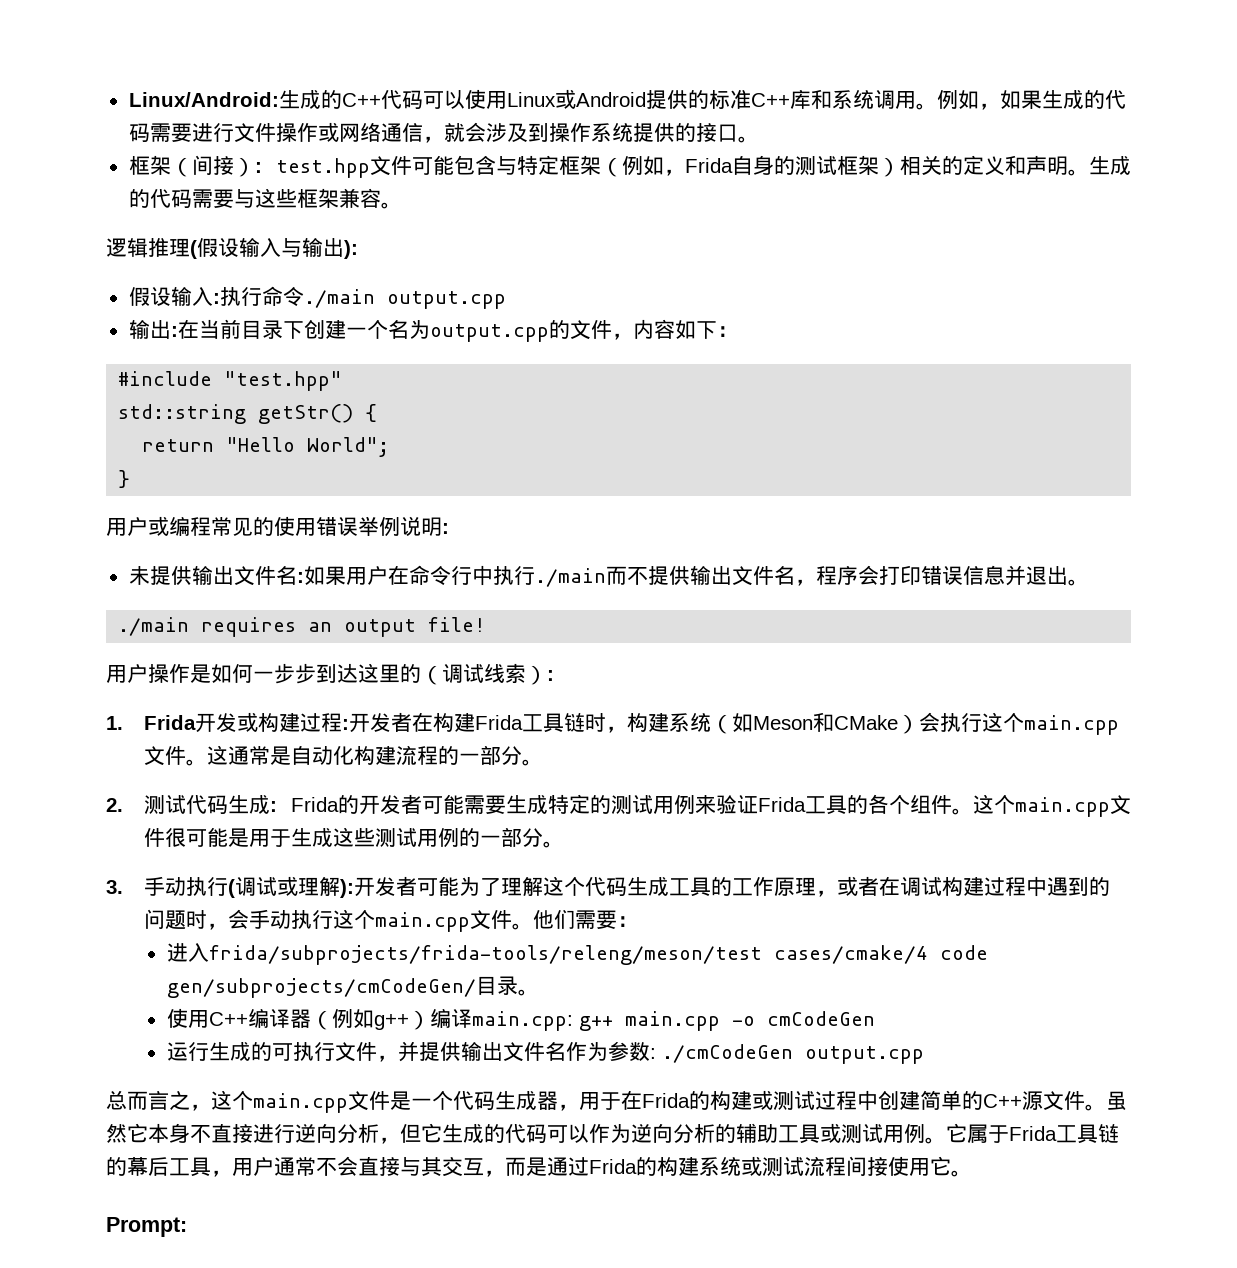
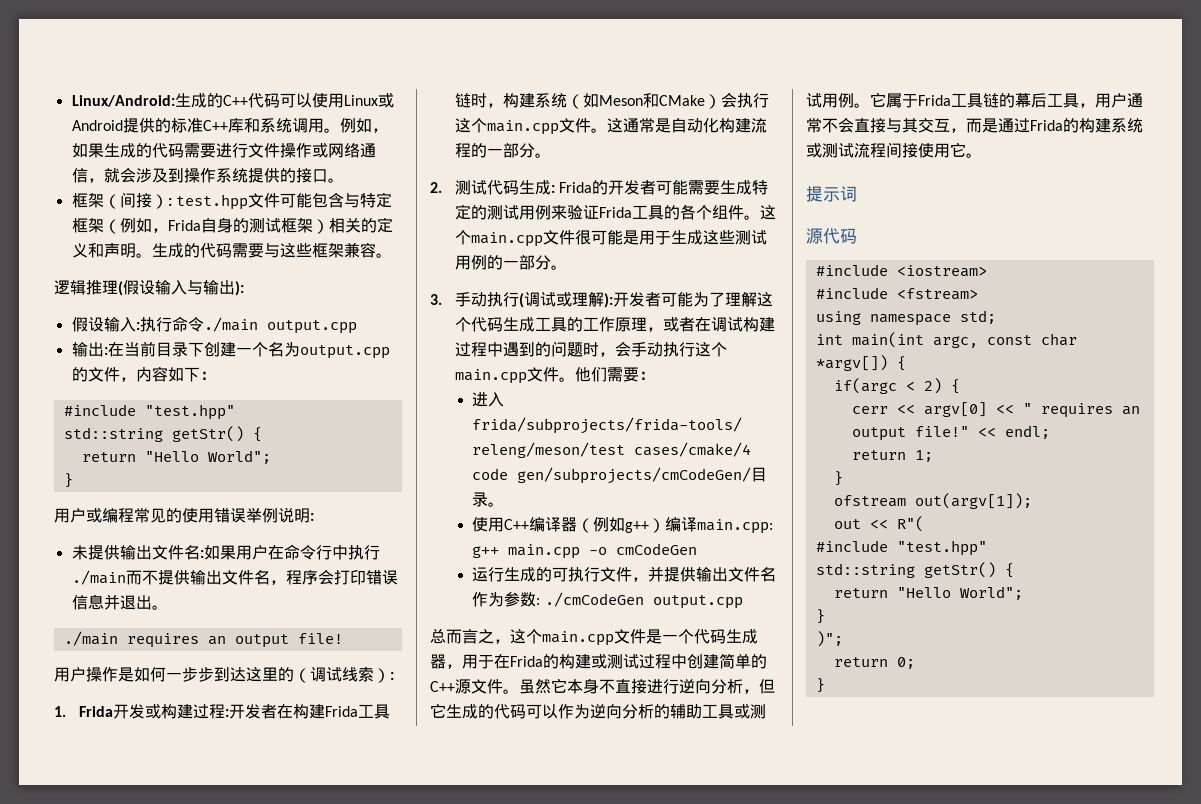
- Prompt:
+ 提示词
+ 源代码
+ #include <iostream>
+ #include <fstream>
+ using namespace std;
+ int main(int argc, const char *argv[]) {
+ if(argc < 2) {
+ cerr << argv[0] << " requires an output file!" << endl;
+ return 1;
+ }
+ ofstream out(argv[1]);
+ out << R"(
+ #include "test.hpp"
+ std::string getStr() {
+ return "Hello World";
+ }
+ )";
+ return 0;
+ }

